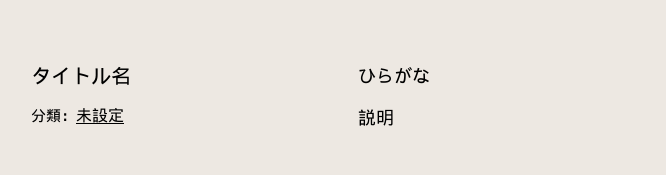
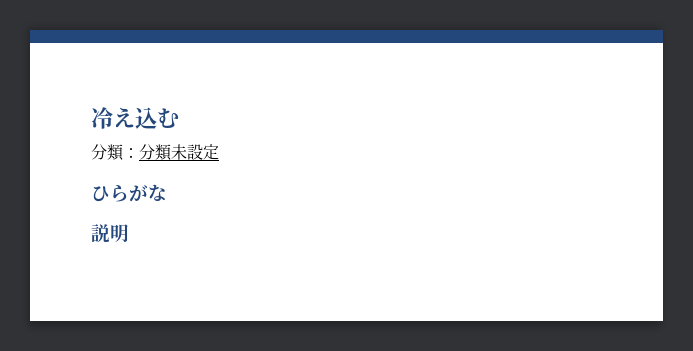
- タイトル名
+ 冷え込む
- 分類：未設定
+ 分類：分類未設定

